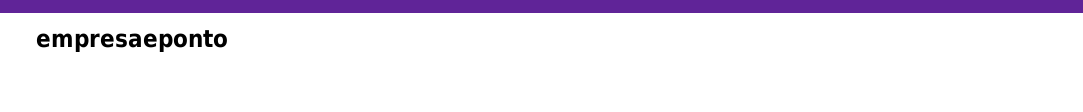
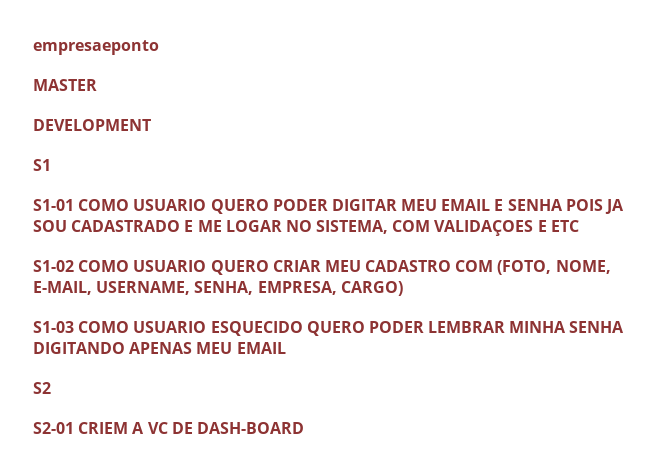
+ MASTER
+ DEVELOPMENT
+ S1
+ S1-01 COMO USUARIO QUERO PODER DIGITAR MEU EMAIL E SENHA POIS JA SOU CADASTRADO E ME LOGAR NO SISTEMA, COM VALIDAÇOES E ETC
+ S1-02 COMO USUARIO QUERO CRIAR MEU CADASTRO COM (FOTO, NOME, E-MAIL, USERNAME, SENHA, EMPRESA, CARGO)
+ S1-03 COMO USUARIO ESQUECIDO QUERO PODER LEMBRAR MINHA SENHA DIGITANDO APENAS MEU EMAIL
+ S2
+ S2-01 CRIEM A VC DE DASH-BOARD

